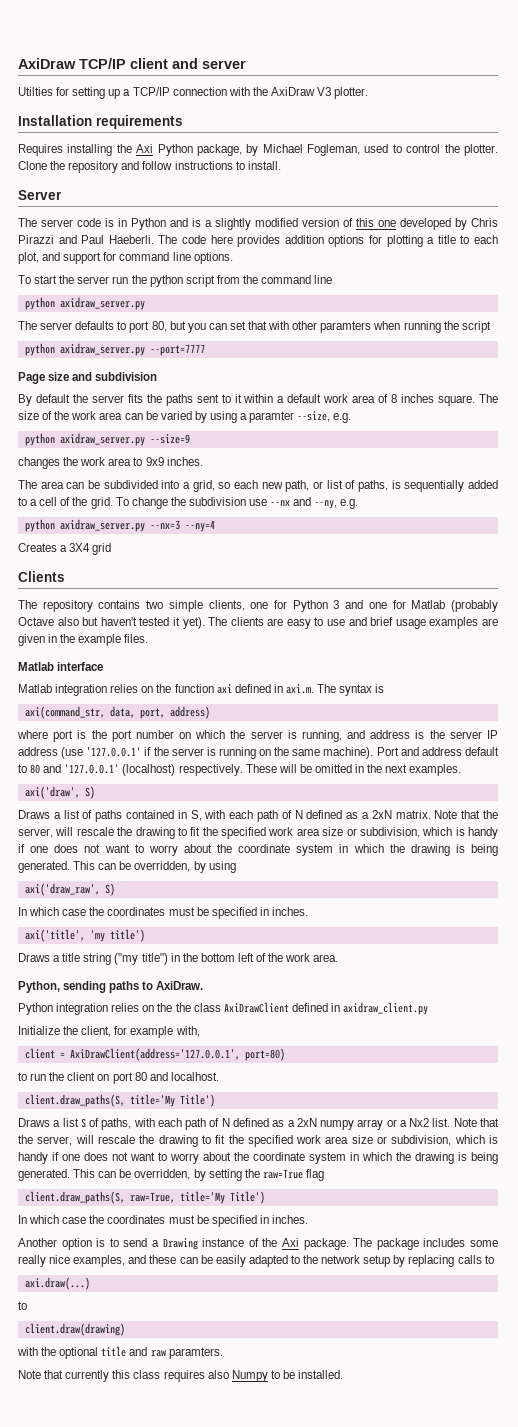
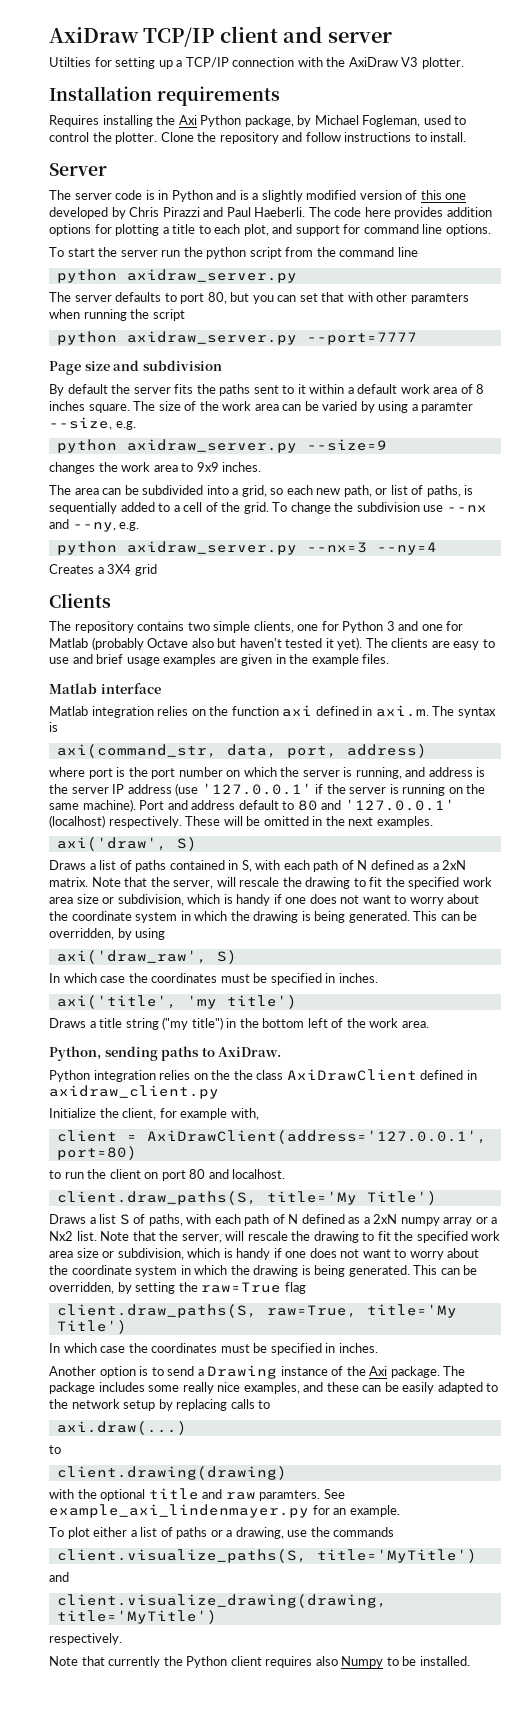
- client.draw(drawing)
+ client.drawing(drawing)
+ See example_axi_lindenmayer.py for an example.
+ To plot either a list of paths or a drawing, use the commands
+ client.visualize_paths(S, title='MyTitle')
+ and
+ client.visualize_drawing(drawing, title='MyTitle')
+ respectively.
- Note that currently this class requires also Numpy to be installed.
+ Note that currently the Python client requires also Numpy to be installed.

